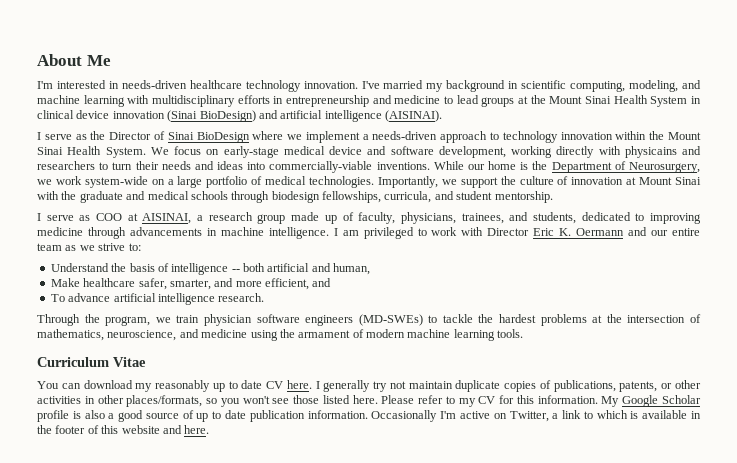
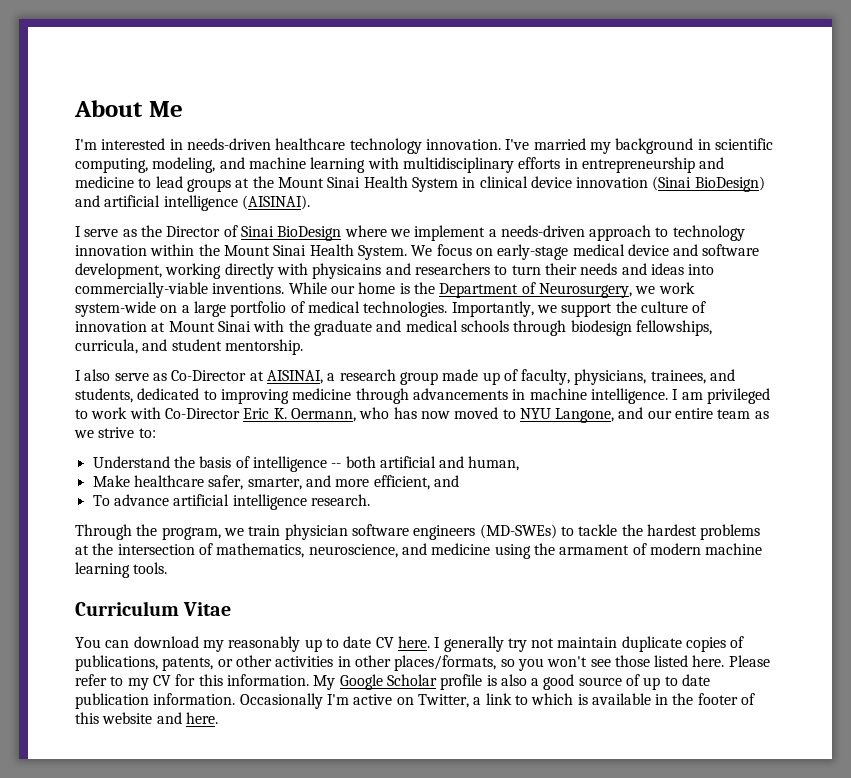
- I serve as COO at AISINAI, a research group made up of faculty, physicians, trainees, and students, dedicated to improving medicine through advancements in machine intelligence.
+ I also serve as Co-Director at AISINAI, a research group made up of faculty, physicians, trainees, and students, dedicated to improving medicine through advancements in machine intelligence.
- I am privileged to work with Director Eric K. Oermann and our entire team as we strive to:
+ I am privileged to work with Co-Director Eric K. Oermann, who has now moved to NYU Langone, and our entire team as we strive to:

